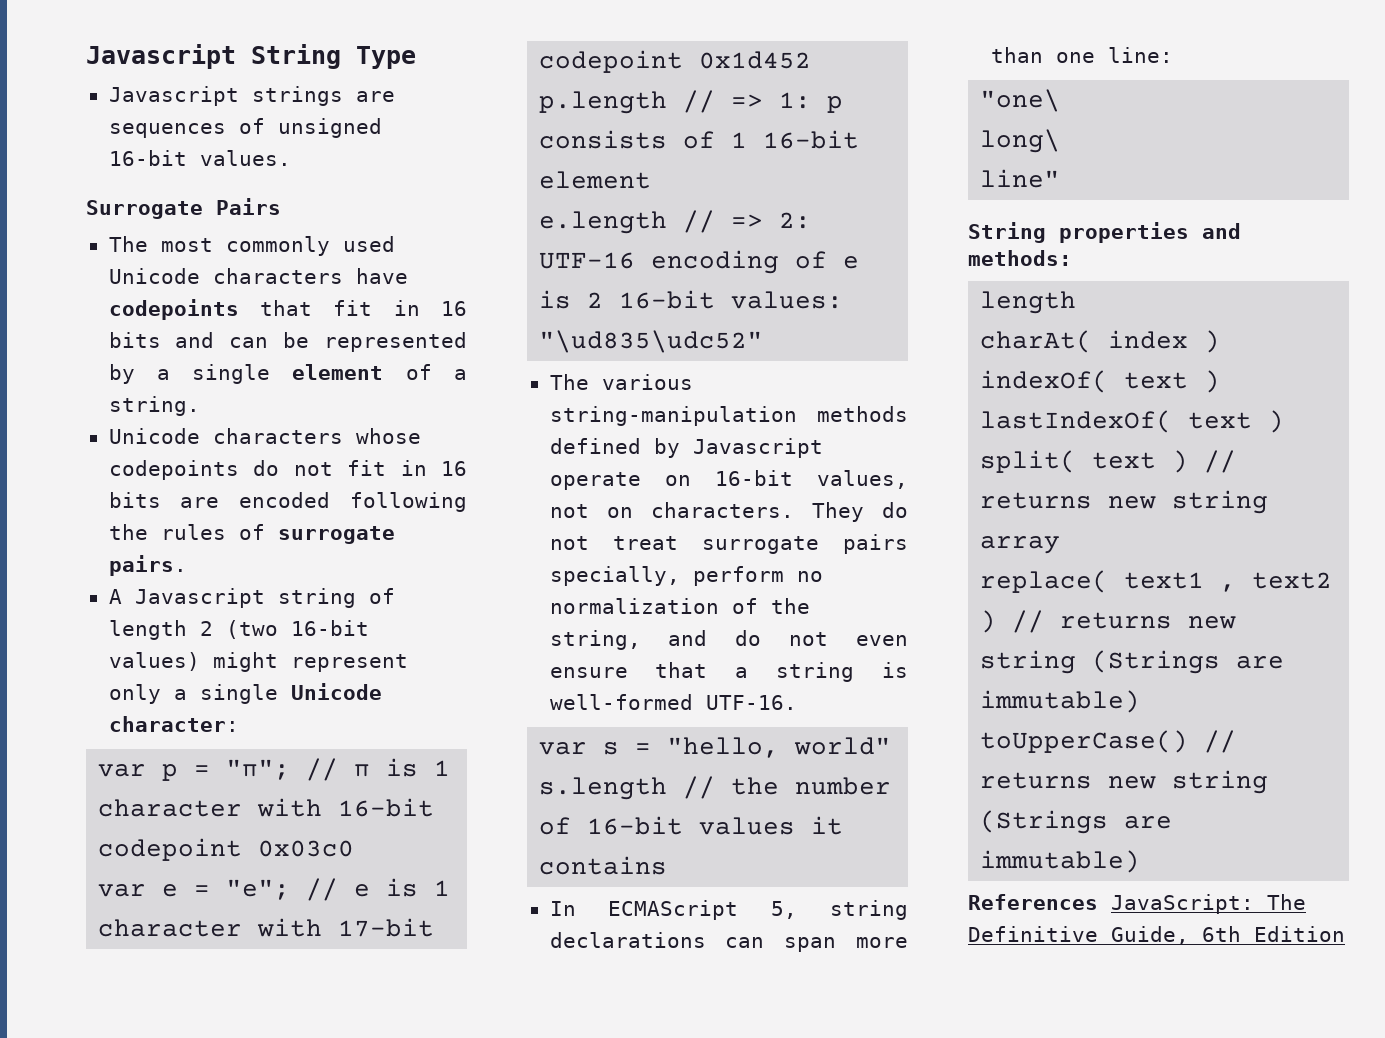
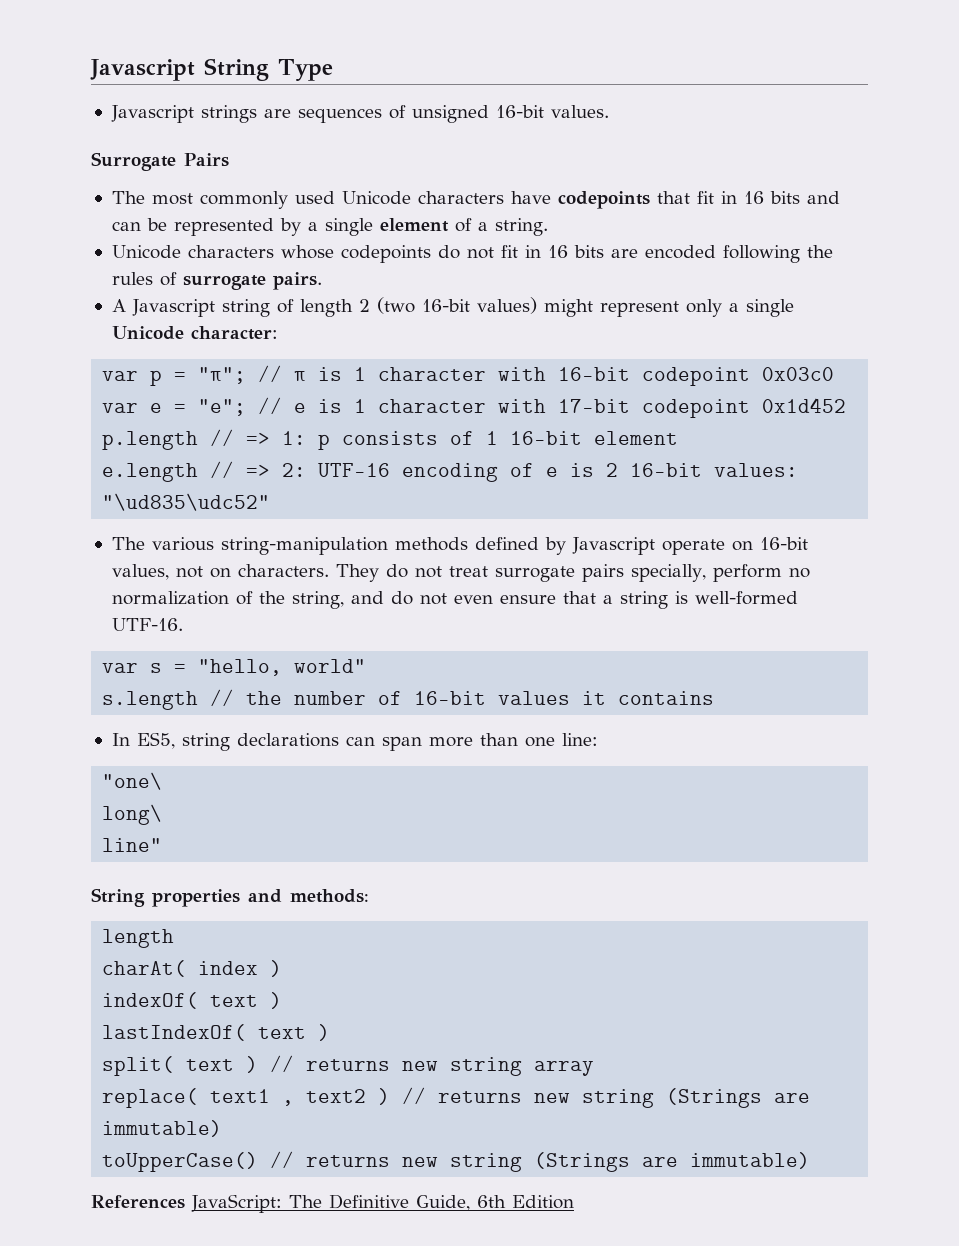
- In ECMAScript 5, string declarations can span more than one line:
+ In ES5, string declarations can span more than one line:

